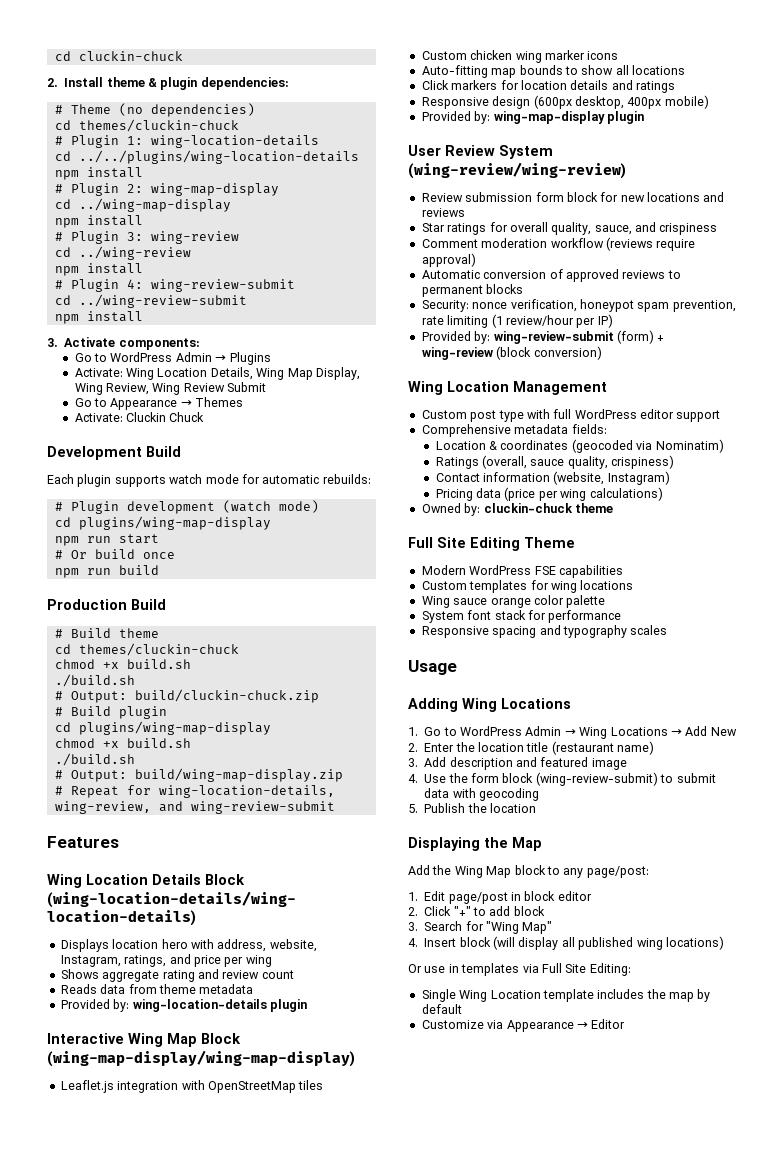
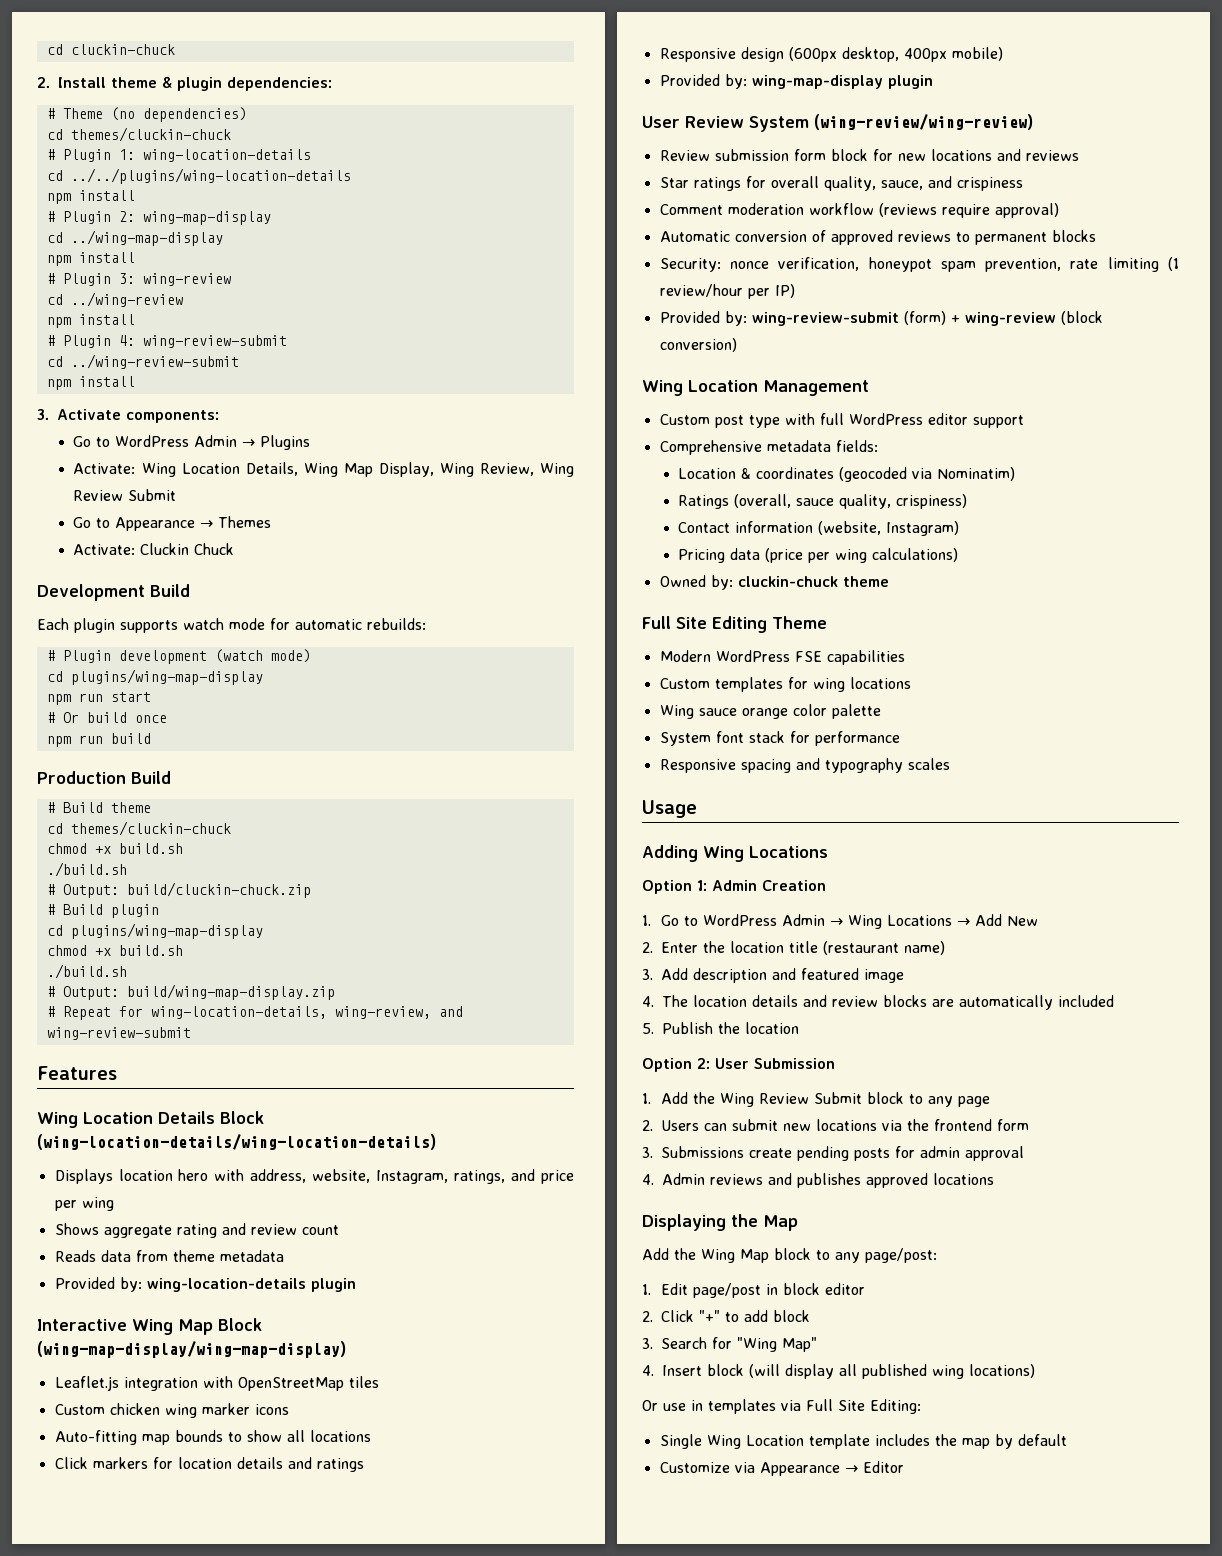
+ Option 1: Admin Creation
- 4. Use the form block (wing-review-submit) to submit data with geocoding
+ 4. The location details and review blocks are automatically included
  5. Publish the location
+ Option 2: User Submission
+ 1. Add the Wing Review Submit block to any page
+ 2. Users can submit new locations via the frontend form
+ 3. Submissions create pending posts for admin approval
+ 4. Admin reviews and publishes approved locations

